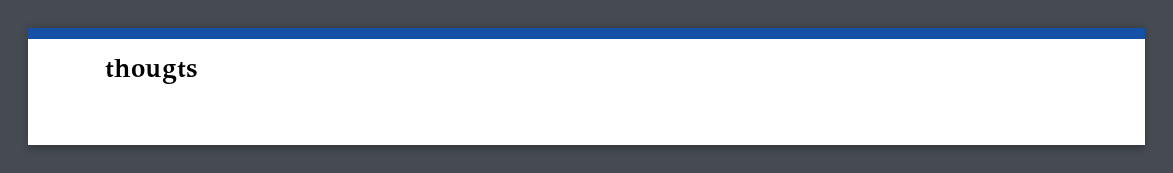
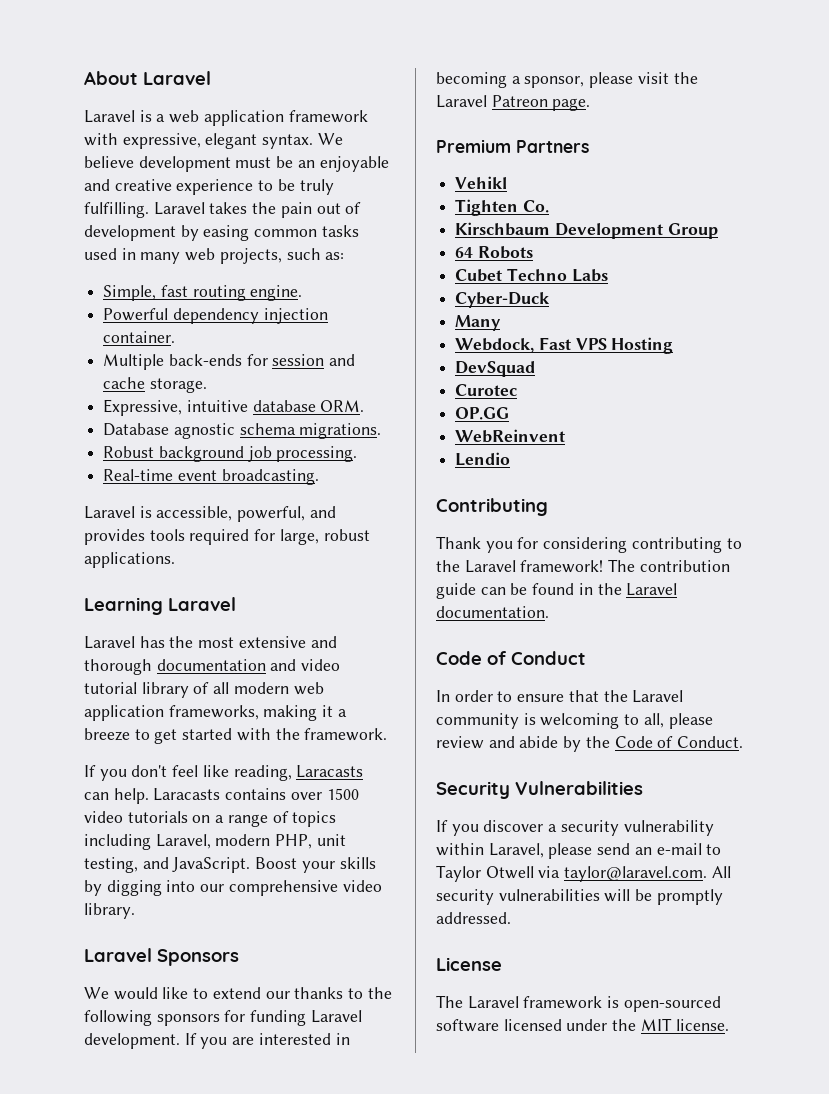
- thougts
+ About Laravel
+ Laravel is a web application framework with expressive, elegant syntax. We believe development must be an enjoyable and creative experience to be truly fulfilling. Laravel takes the pain out of development by easing common tasks used in many web projects, such as:
+ Simple, fast routing engine.
+ Powerful dependency injection container.
+ Multiple back-ends for session and cache storage.
+ Expressive, intuitive database ORM.
+ Database agnostic schema migrations.
+ Robust background job processing.
+ Real-time event broadcasting.
+ Laravel is accessible, powerful, and provides tools required for large, robust applications.
+ Learning Laravel
+ Laravel has the most extensive and thorough documentation and video tutorial library of all modern web application frameworks, making it a breeze to get started with the framework.
+ If you don't feel like reading, Laracasts can help. Laracasts contains over 1500 video tutorials on a range of topics including Laravel, modern PHP, unit testing, and JavaScript. Boost your skills by digging into our comprehensive video library.
+ Laravel Sponsors
+ We would like to extend our thanks to the following sponsors for funding Laravel development. If you are interested in becoming a sponsor, please visit the Laravel Patreon page.
+ Premium Partners
+ Vehikl
+ Tighten Co.
+ Kirschbaum Development Group
+ 64 Robots
+ Cubet Techno Labs
+ Cyber-Duck
+ Many
+ Webdock, Fast VPS Hosting
+ DevSquad
+ Curotec
+ OP.GG
+ WebReinvent
+ Lendio
+ Contributing
+ Thank you for considering contributing to the Laravel framework! The contribution guide can be found in the Laravel documentation.
+ Code of Conduct
+ In order to ensure that the Laravel community is welcoming to all, please review and abide by the Code of Conduct.
+ Security Vulnerabilities
+ If you discover a security vulnerability within Laravel, please send an e-mail to Taylor Otwell via taylor@laravel.com. All security vulnerabilities will be promptly addressed.
+ License
+ The Laravel framework is open-sourced software licensed under the MIT license.

